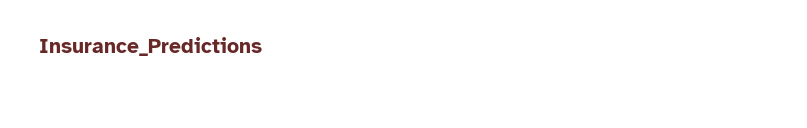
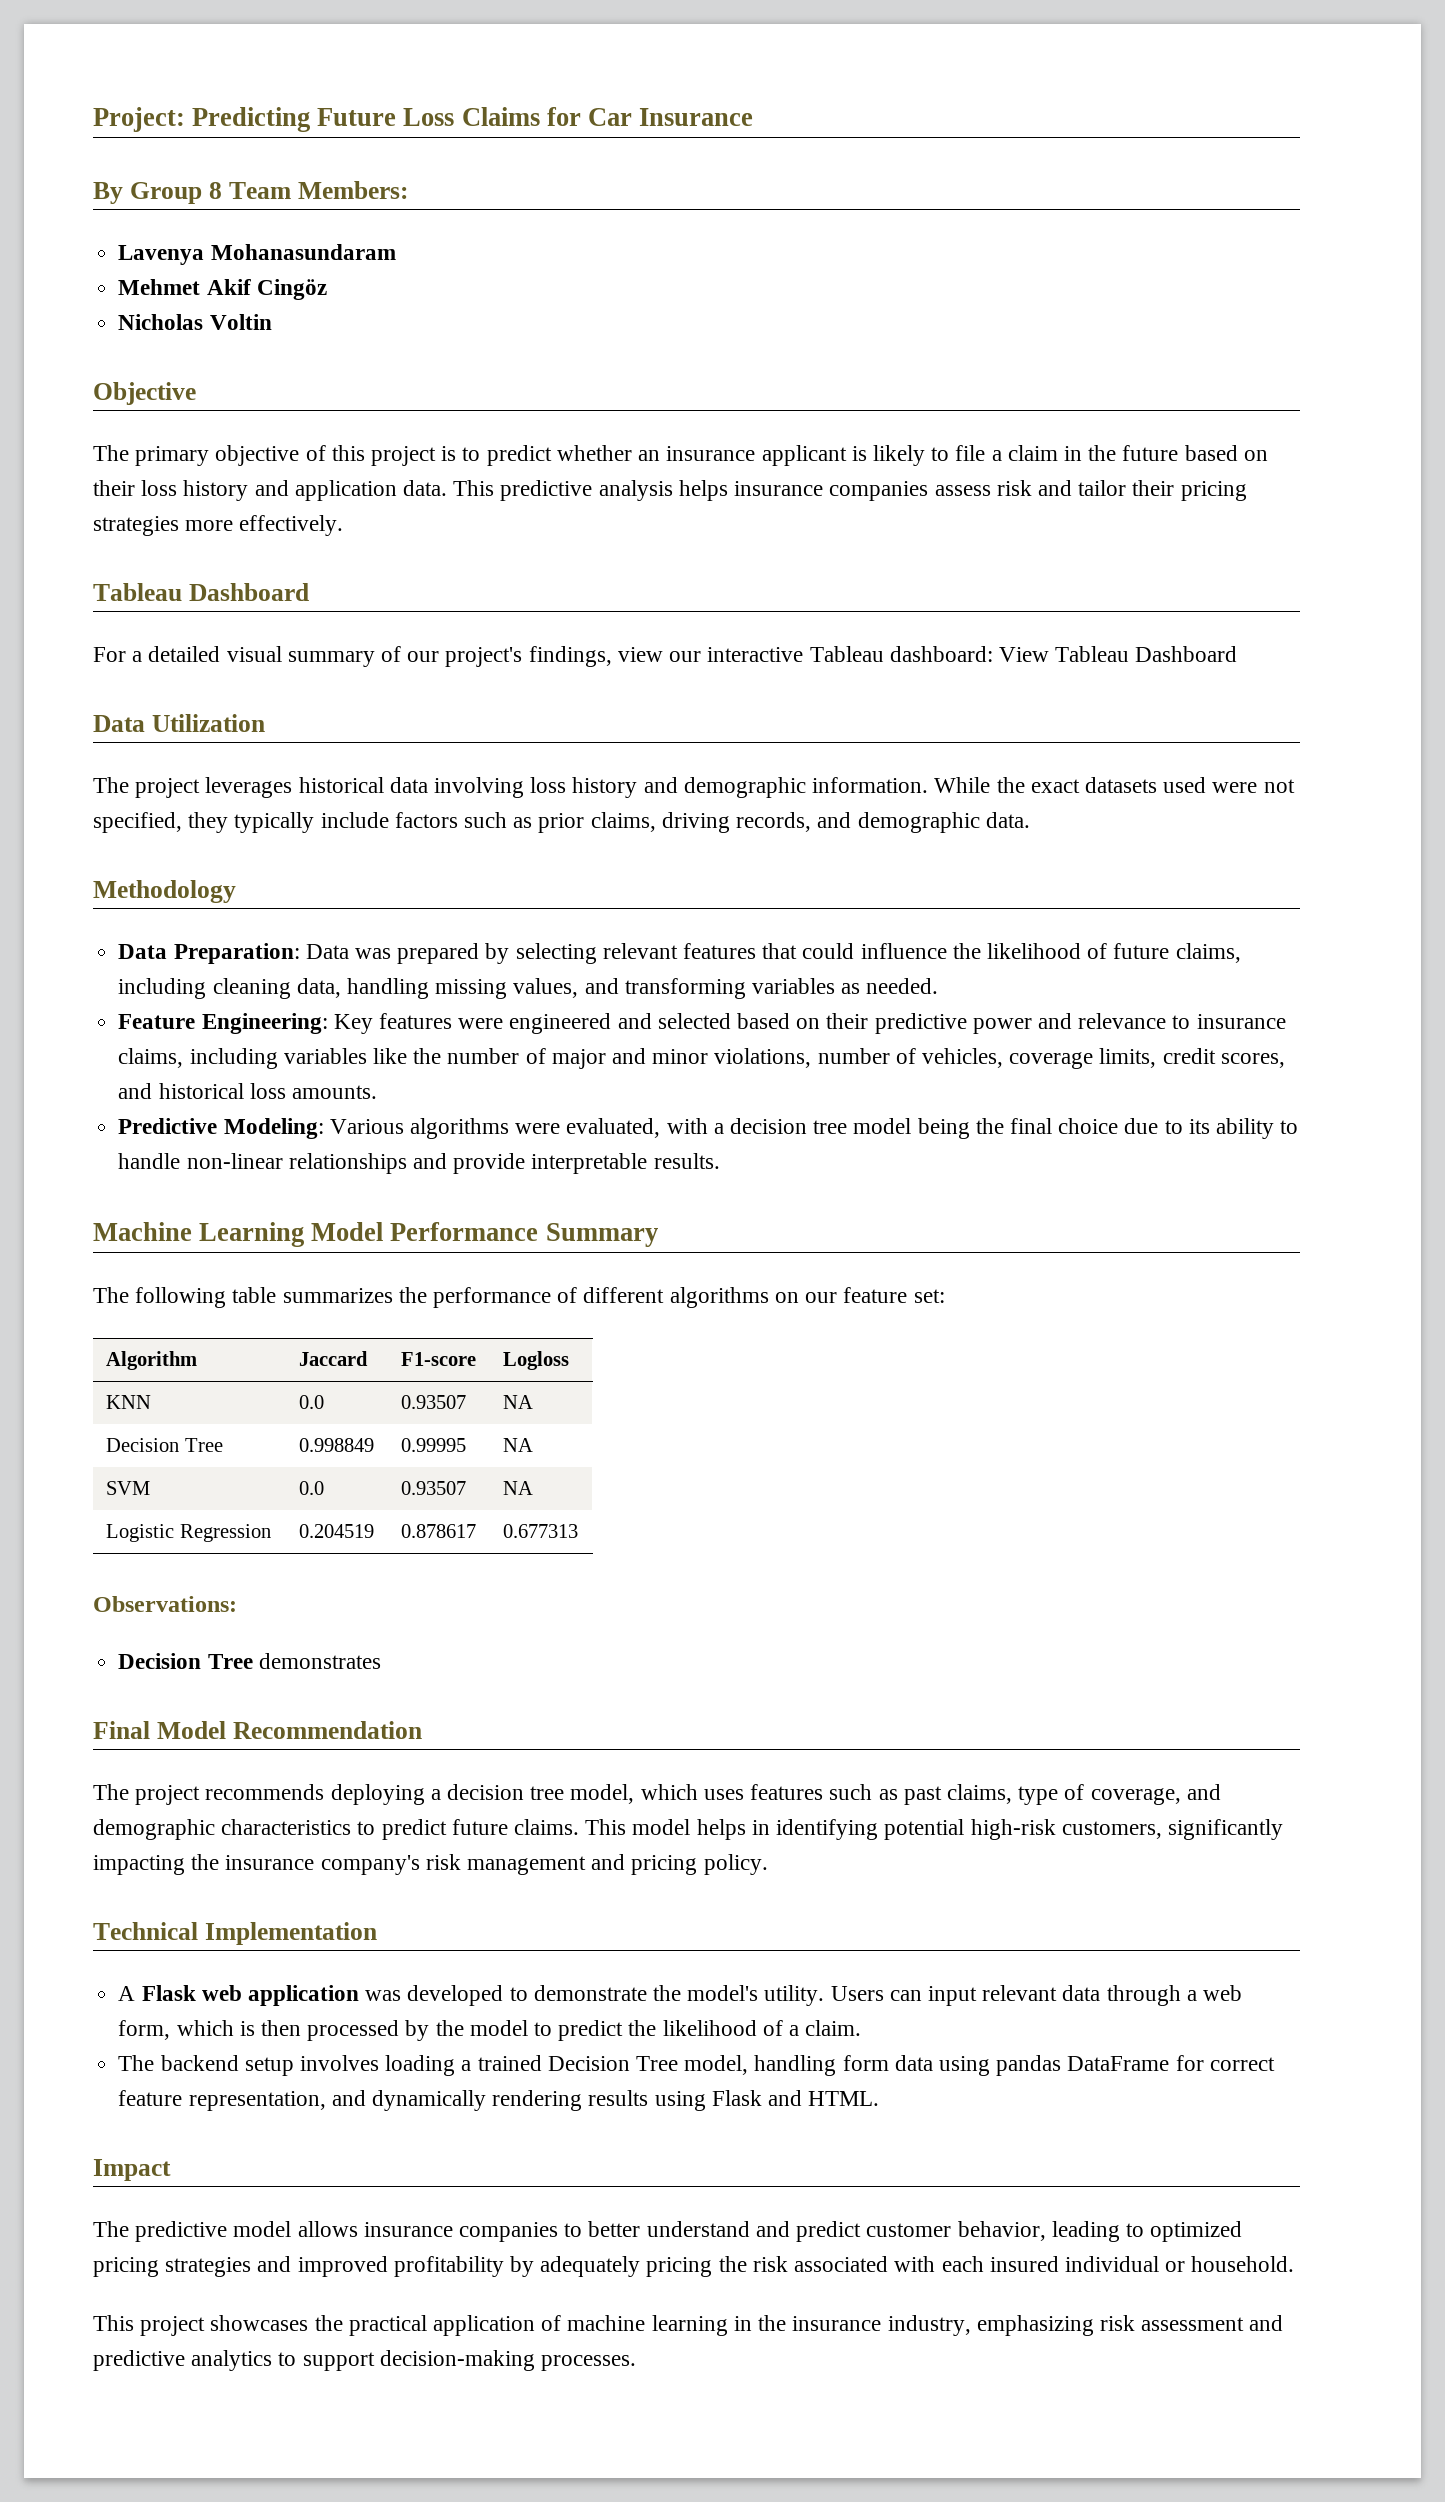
- Insurance_Predictions
+ Project: Predicting Future Loss Claims for Car Insurance
+ By Group 8 Team Members:
+ Lavenya Mohanasundaram
+ Mehmet Akif Cingöz
+ Nicholas Voltin
+ Objective
+ The primary objective of this project is to predict whether an insurance applicant is likely to file a claim in the future based on their loss history and application data. This predictive analysis helps insurance companies assess risk and tailor their pricing strategies more effectively.
+ Tableau Dashboard
+ For a detailed visual summary of our project's findings, view our interactive Tableau dashboard: View Tableau Dashboard
+ Data Utilization
+ The project leverages historical data involving loss history and demographic information. While the exact datasets used were not specified, they typically include factors such as prior claims, driving records, and demographic data.
+ Methodology
+ Data Preparation: Data was prepared by selecting relevant features that could influence the likelihood of future claims, including cleaning data, handling missing values, and transforming variables as needed.
+ Feature Engineering: Key features were engineered and selected based on their predictive power and relevance to insurance claims, including variables like the number of major and minor violations, number of vehicles, coverage limits, credit scores, and historical loss amounts.
+ Predictive Modeling: Various algorithms were evaluated, with a decision tree model being the final choice due to its ability to handle non-linear relationships and provide interpretable results.
+ Machine Learning Model Performance Summary
+ The following table summarizes the performance of different algorithms on our feature set:
+ Algorithm | Jaccard | F1-score | Logloss
+ KNN | 0.0 | 0.93507 | NA
+ Decision Tree | 0.998849 | 0.99995 | NA
+ SVM | 0.0 | 0.93507 | NA
+ Logistic Regression | 0.204519 | 0.878617 | 0.677313
+ Observations:
+ Decision Tree demonstrates
+ Final Model Recommendation
+ The project recommends deploying a decision tree model, which uses features such as past claims, type of coverage, and demographic characteristics to predict future claims. This model helps in identifying potential high-risk customers, significantly impacting the insurance company's risk management and pricing policy.
+ Technical Implementation
+ A Flask web application was developed to demonstrate the model's utility. Users can input relevant data through a web form, which is then processed by the model to predict the likelihood of a claim.
+ The backend setup involves loading a trained Decision Tree model, handling form data using pandas DataFrame for correct feature representation, and dynamically rendering results using Flask and HTML.
+ Impact
+ The predictive model allows insurance companies to better understand and predict customer behavior, leading to optimized pricing strategies and improved profitability by adequately pricing the risk associated with each insured individual or household.
+ This project showcases the practical application of machine learning in the insurance industry, emphasizing risk assessment and predictive analytics to support decision-making processes.

